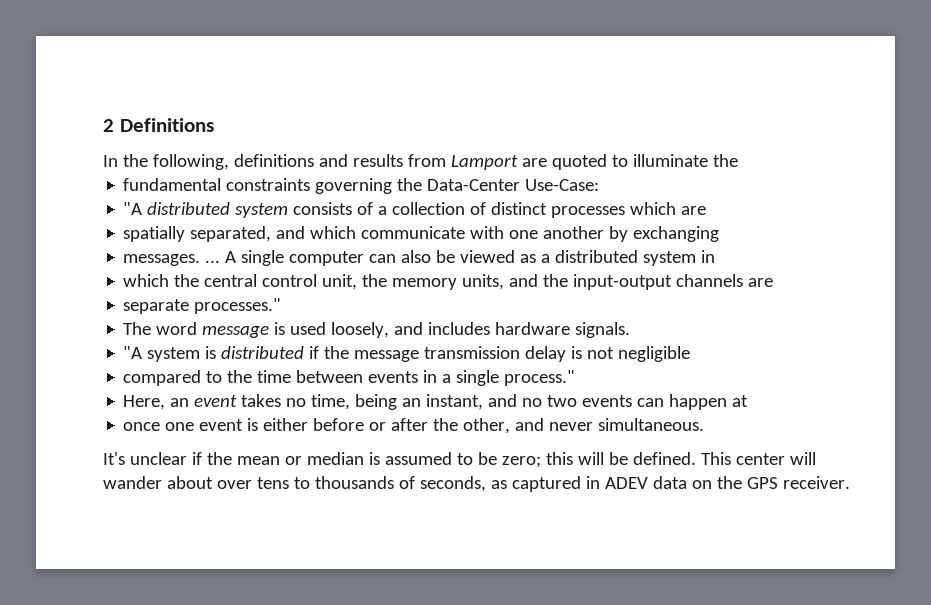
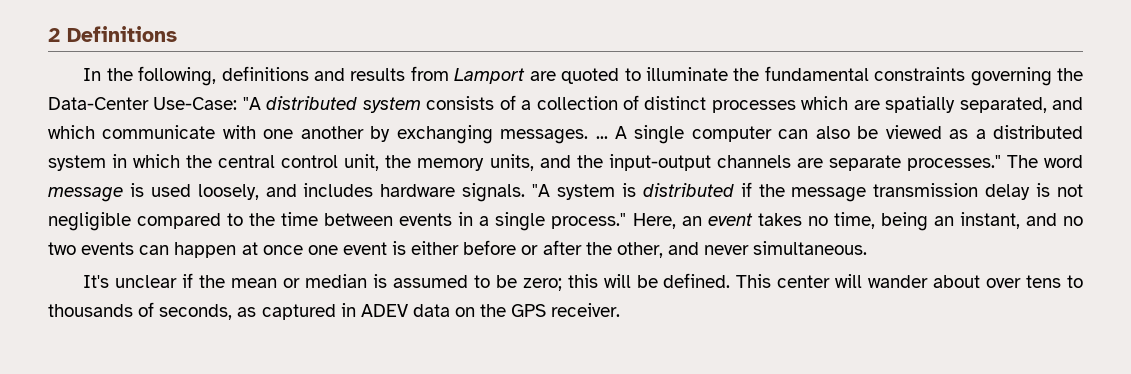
- In the following, definitions and results from Lamport are quoted to illuminate the
- fundamental constraints governing the Data-Center Use-Case:
- "A distributed system consists of a collection of distinct processes which are
- spatially separated, and which communicate with one another by exchanging
- messages. ...
+ In the following, definitions and results from Lamport are quoted to illuminate the fundamental constraints governing the Data-Center Use-Case: "A distributed system consists of a collection of distinct processes which are spatially separated, and which communicate with one another by exchanging messages. ...
- A single computer can also be viewed as a distributed system in
- which the central control unit, the memory units, and the input-output channels are
- separate processes."
- The word message is used loosely, and includes hardware signals.
- "A system is distributed if the message transmission delay is not negligible
- compared to the time between events in a single process."
- Here, an event takes no time, being an instant, and no two events can happen at
- once one event is either before or after the other, and never simultaneous.
+ A single computer can also be viewed as a distributed system in which the central control unit, the memory units, and the input-output channels are separate processes." The word message is used loosely, and includes hardware signals. "A system is distributed if the message transmission delay is not negligible compared to the time between events in a single process." Here, an event takes no time, being an instant, and no two events can happen at once one event is either before or after the other, and never simultaneous.

